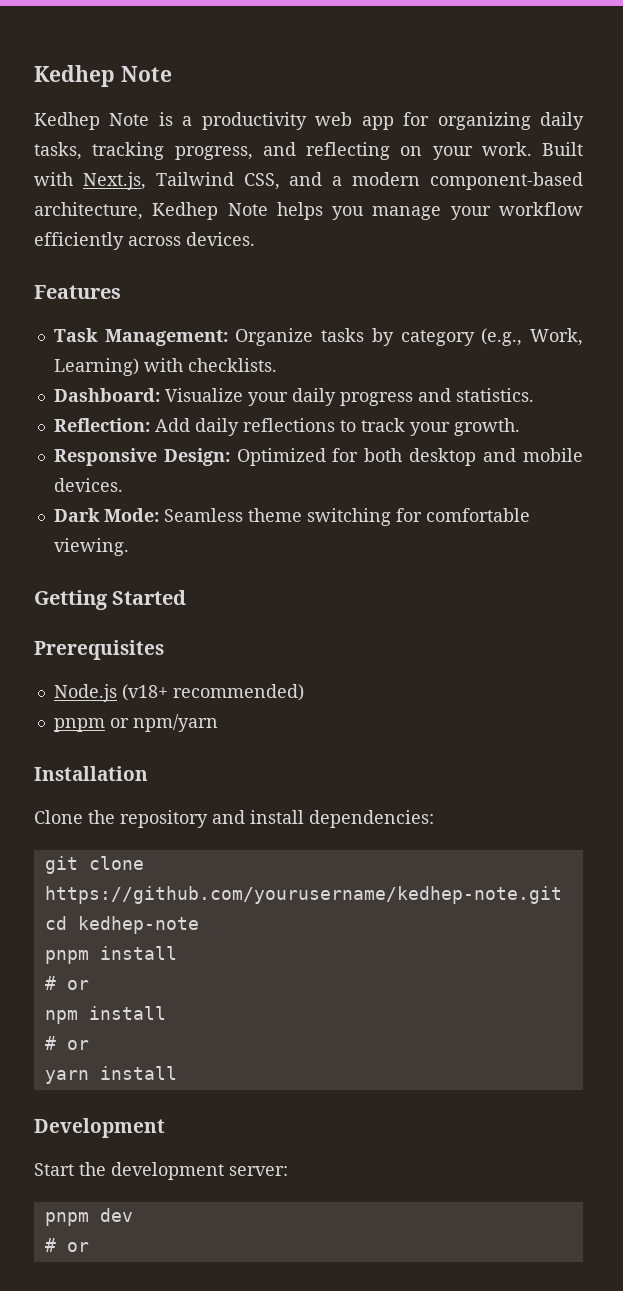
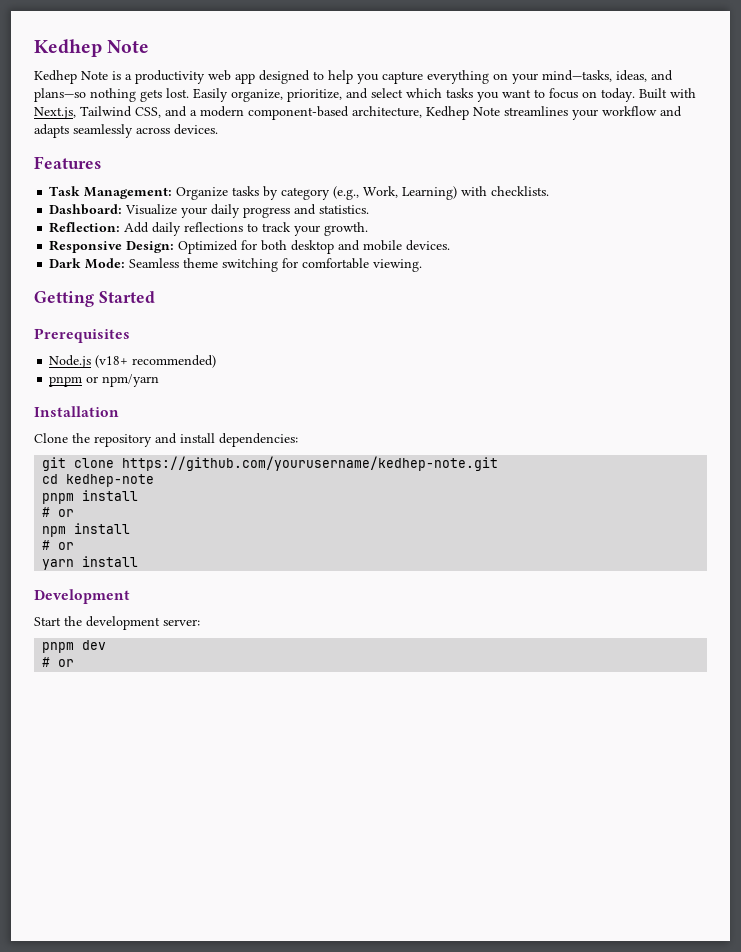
- Kedhep Note is a productivity web app for organizing daily tasks, tracking progress, and reflecting on your work.
+ Kedhep Note is a productivity web app designed to help you capture everything on your mind—tasks, ideas, and plans—so nothing gets lost. Easily organize, prioritize, and select which tasks you want to focus on today.
- Built with Next.js, Tailwind CSS, and a modern component-based architecture, Kedhep Note helps you manage your workflow efficiently across devices.
+ Built with Next.js, Tailwind CSS, and a modern component-based architecture, Kedhep Note streamlines your workflow and adapts seamlessly across devices.

